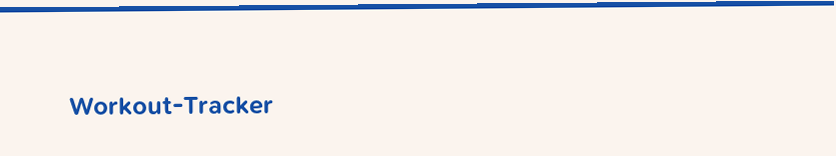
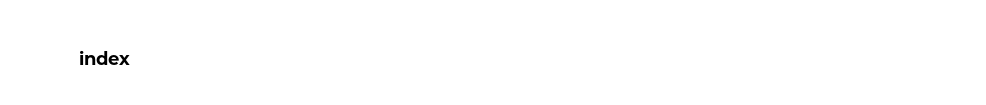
- Workout-Tracker
+ index

